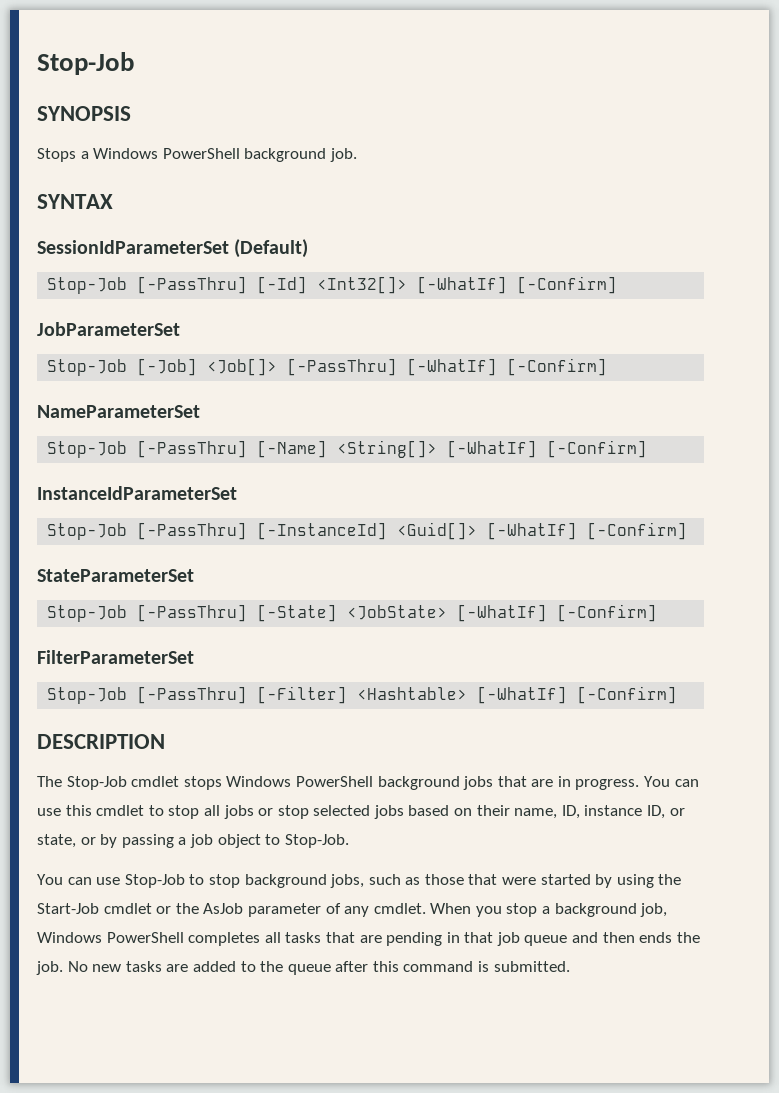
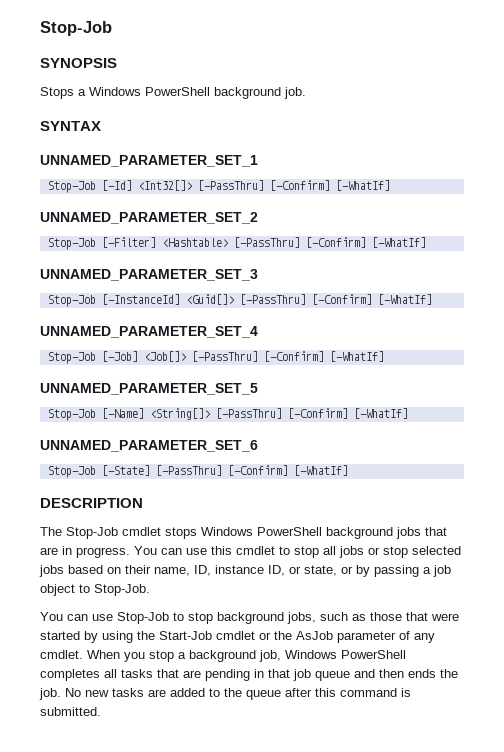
- SessionIdParameterSet (Default)
- Stop-Job [-PassThru] [-Id] <Int32[]> [-WhatIf] [-Confirm]
- JobParameterSet
+ UNNAMED_PARAMETER_SET_1
+ Stop-Job [-Id] <Int32[]> [-PassThru] [-Confirm] [-WhatIf]
+ UNNAMED_PARAMETER_SET_2
+ Stop-Job [-Filter] <Hashtable> [-PassThru] [-Confirm] [-WhatIf]
+ UNNAMED_PARAMETER_SET_3
+ Stop-Job [-InstanceId] <Guid[]> [-PassThru] [-Confirm] [-WhatIf]
+ UNNAMED_PARAMETER_SET_4
- Stop-Job [-Job] <Job[]> [-PassThru] [-WhatIf] [-Confirm]
- NameParameterSet
- Stop-Job [-PassThru] [-Name] <String[]> [-WhatIf] [-Confirm]
- InstanceIdParameterSet
- Stop-Job [-PassThru] [-InstanceId] <Guid[]> [-WhatIf] [-Confirm]
- StateParameterSet
- Stop-Job [-PassThru] [-State] <JobState> [-WhatIf] [-Confirm]
- FilterParameterSet
- Stop-Job [-PassThru] [-Filter] <Hashtable> [-WhatIf] [-Confirm]
+ Stop-Job [-Job] <Job[]> [-PassThru] [-Confirm] [-WhatIf]
+ UNNAMED_PARAMETER_SET_5
+ Stop-Job [-Name] <String[]> [-PassThru] [-Confirm] [-WhatIf]
+ UNNAMED_PARAMETER_SET_6
+ Stop-Job [-State] [-PassThru] [-Confirm] [-WhatIf]

